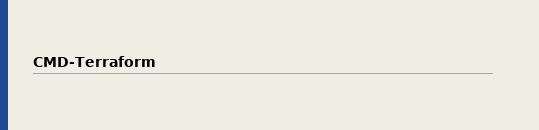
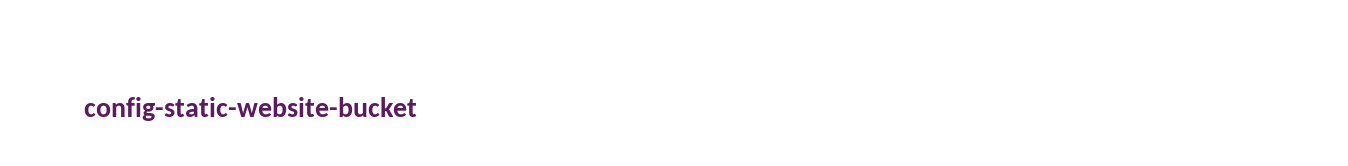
- CMD-Terraform
+ config-static-website-bucket

